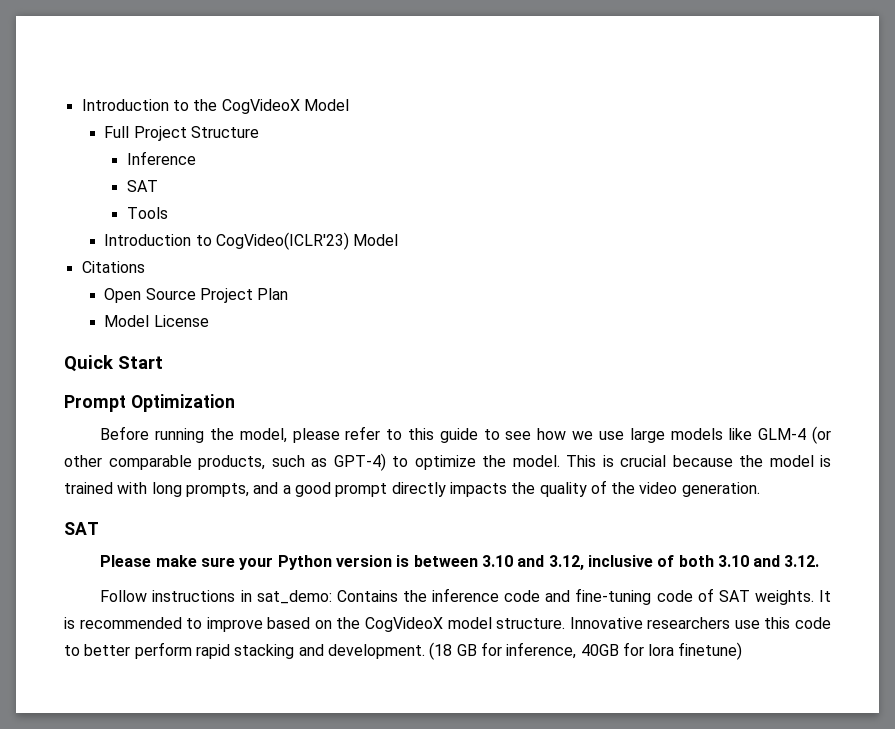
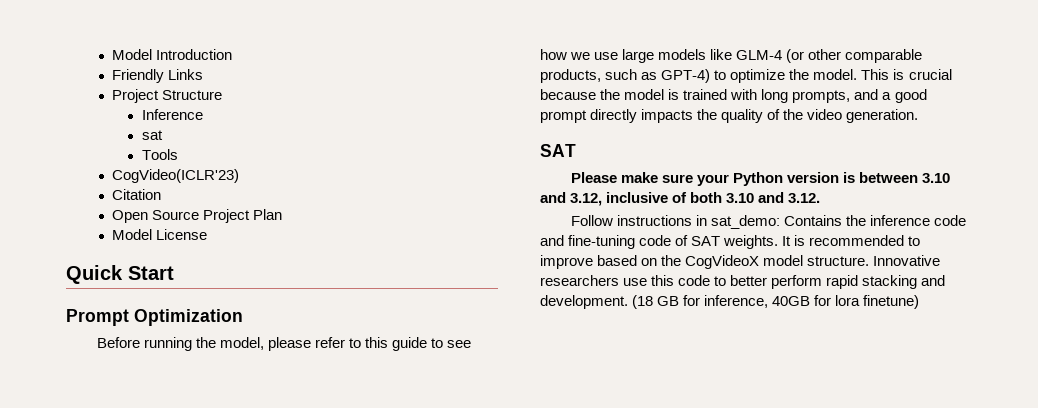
- Introduction to the CogVideoX Model
- Full Project Structure
+ Model Introduction
+ Friendly Links
+ Project Structure
  Inference
- SAT
+ sat
- Introduction to CogVideo(ICLR'23) Model
- Citations
+ CogVideo(ICLR'23)
+ Citation

